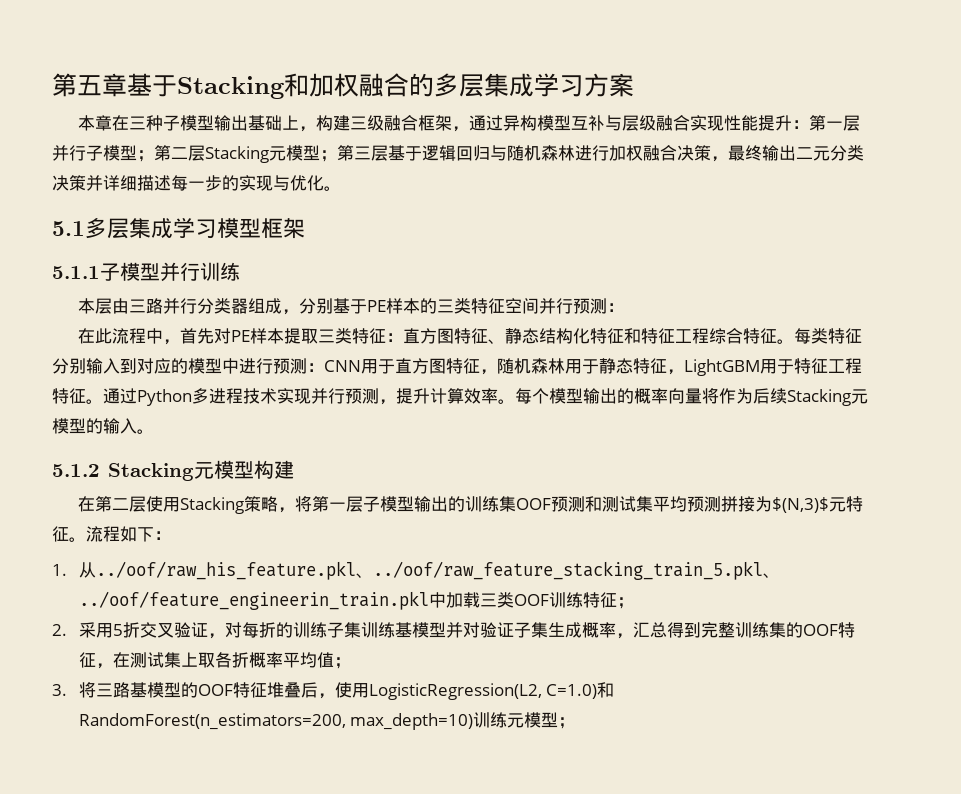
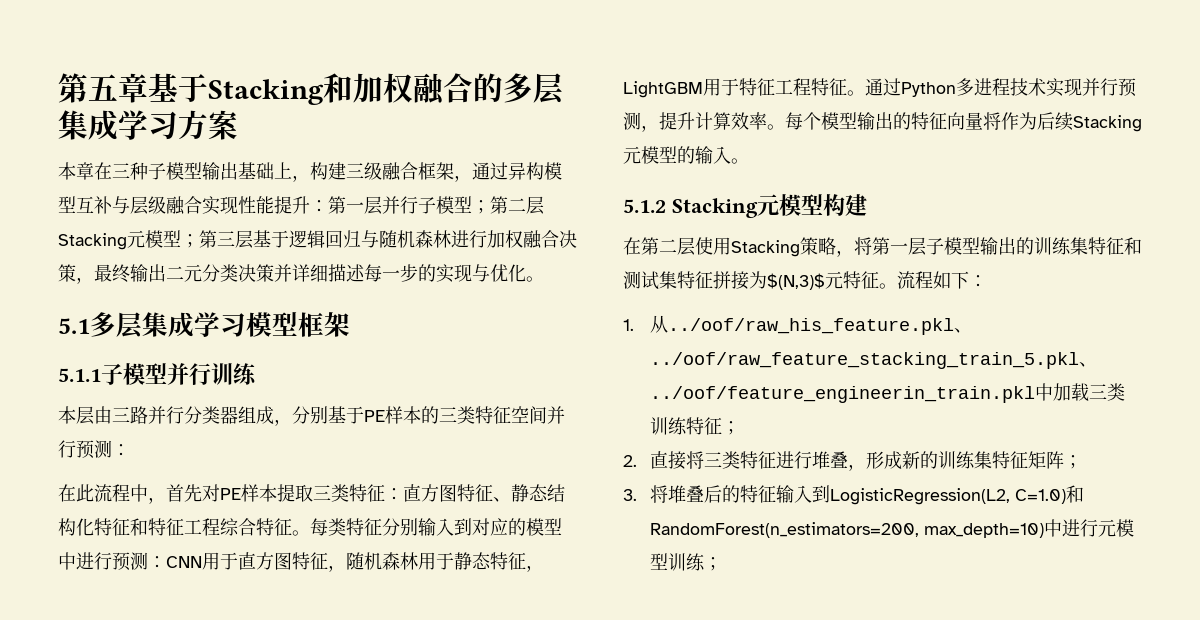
- 每个模型输出的概率向量将作为后续Stacking元模型的输入。
+ 每个模型输出的特征向量将作为后续Stacking元模型的输入。
- 在第二层使用Stacking策略，将第一层子模型输出的训练集OOF预测和测试集平均预测拼接为$(N,3)$元特征。
+ 在第二层使用Stacking策略，将第一层子模型输出的训练集特征和测试集特征拼接为$(N,3)$元特征。
- 1.从../oof/raw_his_feature.pkl、../oof/raw_feature_stacking_train_5.pkl、../oof/feature_engineerin_train.pkl中加载三类OOF训练特征；
+ 1.从../oof/raw_his_feature.pkl、../oof/raw_feature_stacking_train_5.pkl、../oof/feature_engineerin_train.pkl中加载三类训练特征；
- 2.采用5折交叉验证，对每折的训练子集训练基模型并对验证子集生成概率，汇总得到完整训练集的OOF特征，在测试集上取各折概率平均值；
- 3.将三路基模型的OOF特征堆叠后，使用LogisticRegression(L2, C=1.0)和RandomForest(n_estimators=200, max_depth=10)训练元模型；
+ 2.直接将三类特征进行堆叠，形成新的训练集特征矩阵；
+ 3.将堆叠后的特征输入到LogisticRegression(L2, C=1.0)和RandomForest(n_estimators=200, max_depth=10)中进行元模型训练；

